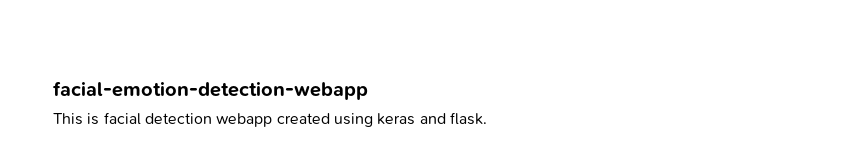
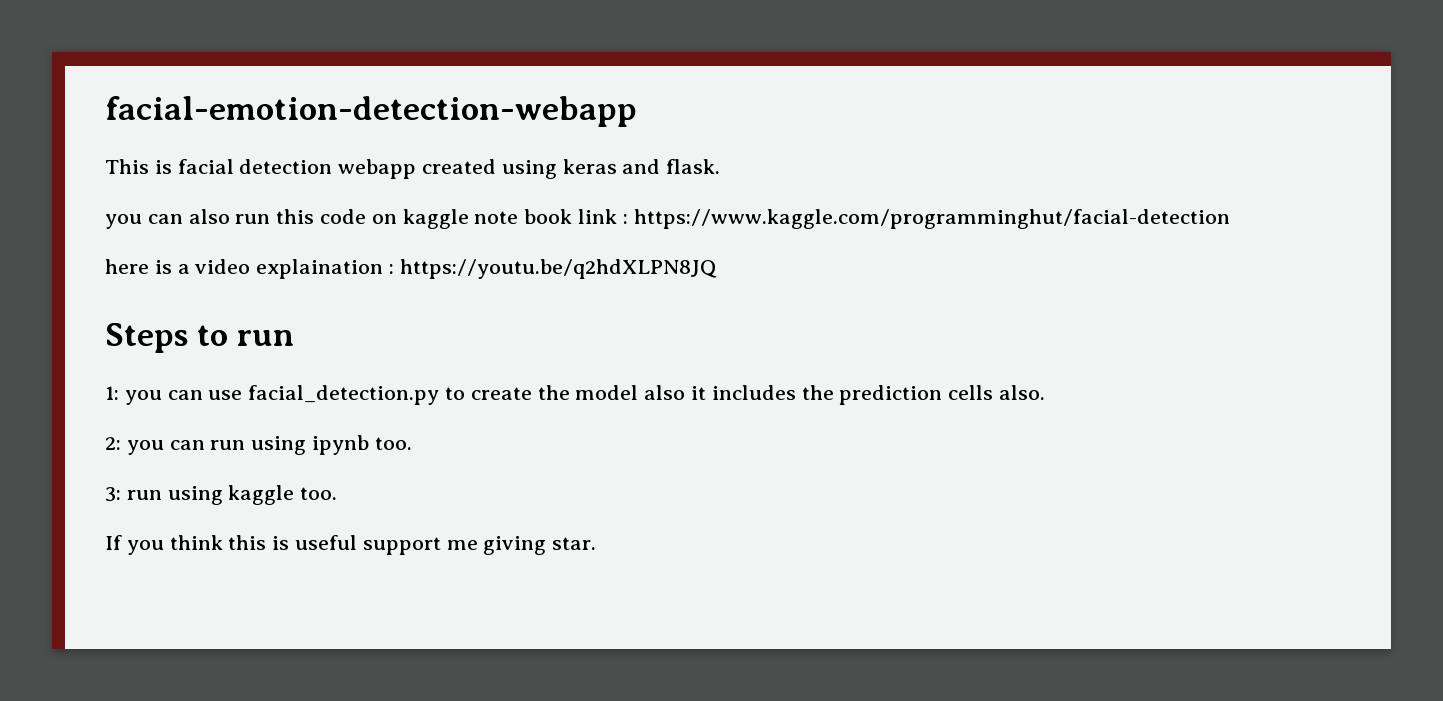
+ you can also run this code on kaggle note book link : https://www.kaggle.com/programminghut/facial-detection
+ here is a video explaination : https://youtu.be/q2hdXLPN8JQ
+ Steps to run
+ 1: you can use facial_detection.py to create the model also it includes the prediction cells also.
+ 2: you can run using ipynb too.
+ 3: run using kaggle too.
+ If you think this is useful support me giving star.

